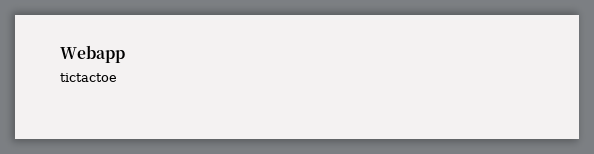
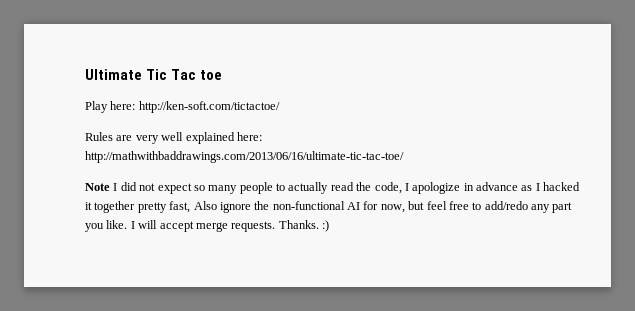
- Webapp
- tictactoe
+ Ultimate Tic Tac toe
+ Play here: http://ken-soft.com/tictactoe/
+ Rules are very well explained here: http://mathwithbaddrawings.com/2013/06/16/ultimate-tic-tac-toe/
+ Note I did not expect so many people to actually read the code, I apologize in advance as I hacked it together pretty fast, Also ignore the non-functional AI for now, but feel free to add/redo any part you like. I will accept merge requests. Thanks. :)

